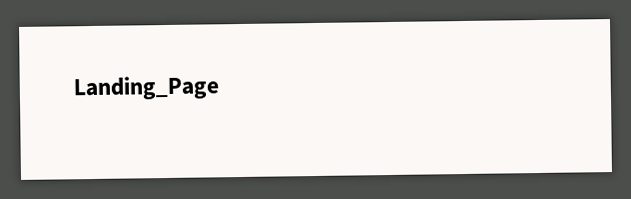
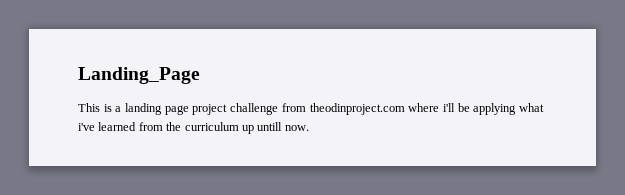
+ This is a landing page project challenge from theodinproject.com where i'll be applying what i've learned from the curriculum up untill now.

